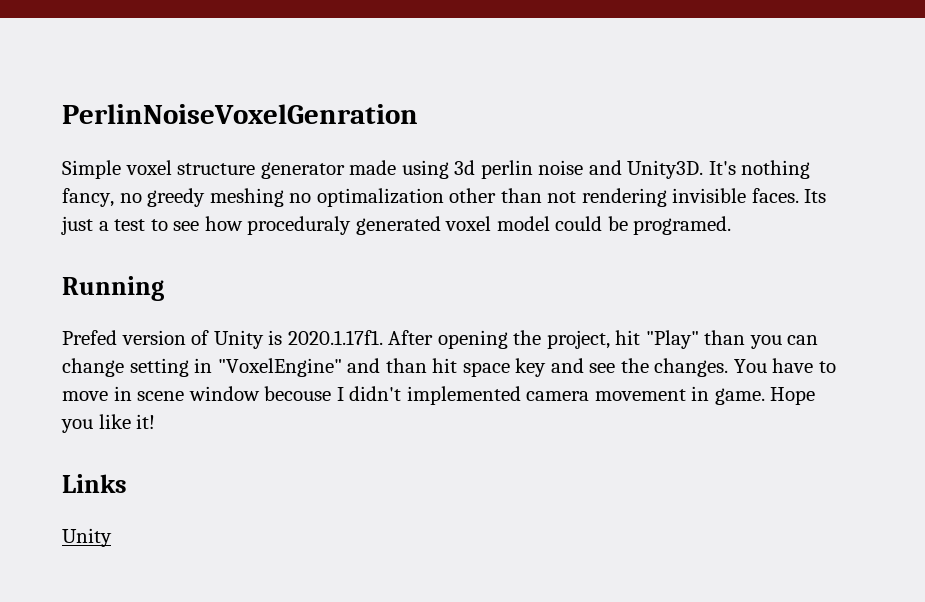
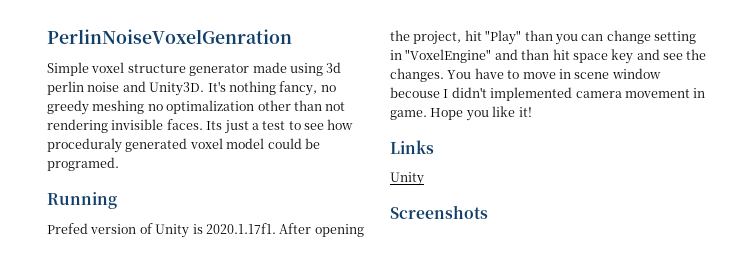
+ Screenshots

